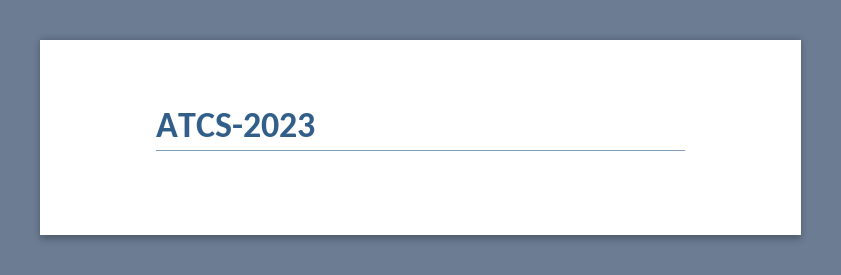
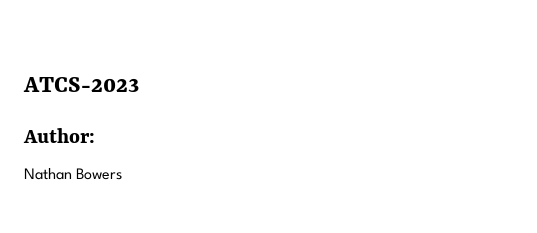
+ Author:
+ Nathan Bowers

